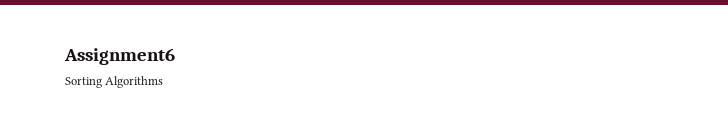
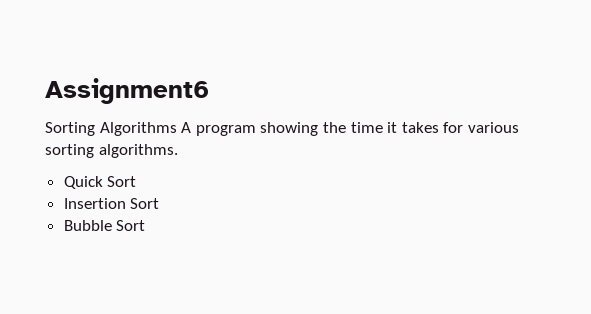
- Sorting Algorithms
+ Sorting Algorithms A program showing the time it takes for various sorting algorithms.
+ Quick Sort
+ Insertion Sort
+ Bubble Sort

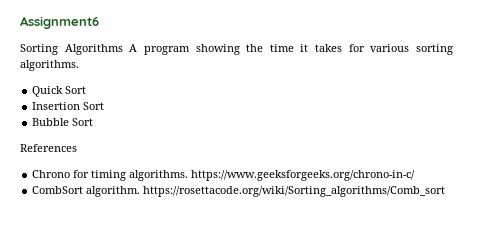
+ References
+ Chrono for timing algorithms. https://www.geeksforgeeks.org/chrono-in-c/
+ CombSort algorithm. https://rosettacode.org/wiki/Sorting_algorithms/Comb_sort

